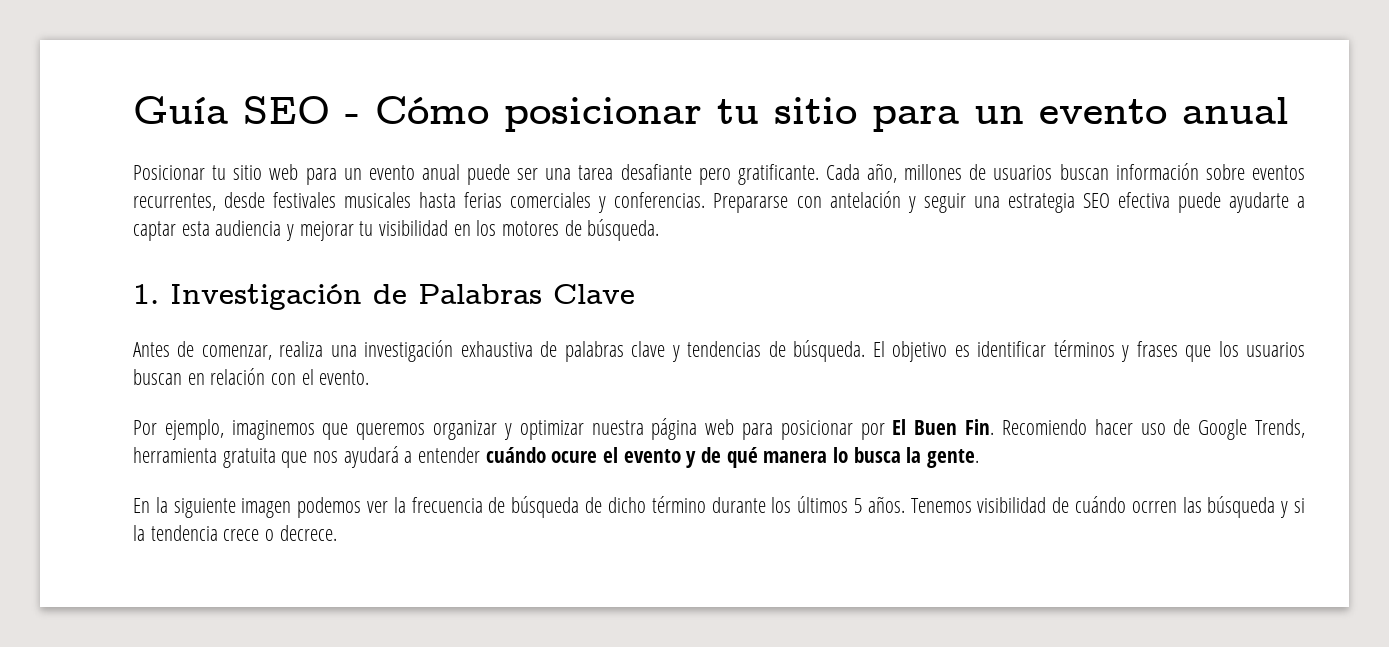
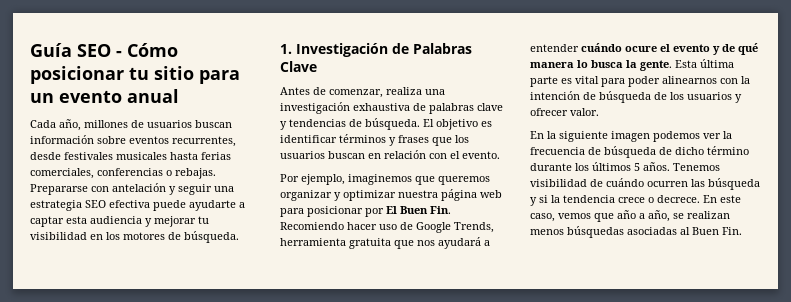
- Posicionar tu sitio web para un evento anual puede ser una tarea desafiante pero gratificante. Cada año, millones de usuarios buscan información sobre eventos recurrentes, desde festivales musicales hasta ferias comerciales y conferencias.
+ Cada año, millones de usuarios buscan información sobre eventos recurrentes, desde festivales musicales hasta ferias comerciales, conferencias o rebajas.
+ Esta última parte es vital para poder alinearnos con la intención de búsqueda de los usuarios y ofrecer valor.
- Tenemos visibilidad de cuándo ocrren las búsqueda y si la tendencia crece o decrece.
+ Tenemos visibilidad de cuándo ocurren las búsqueda y si la tendencia crece o decrece.
+ En este caso, vemos que año a año, se realizan menos búsquedas asociadas al Buen Fin.

